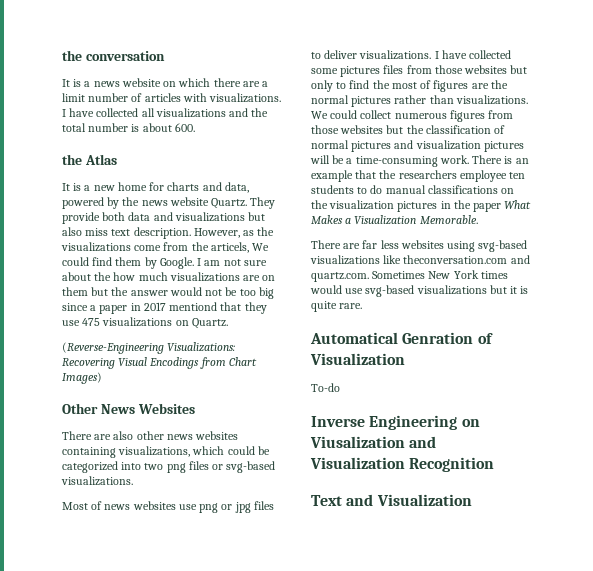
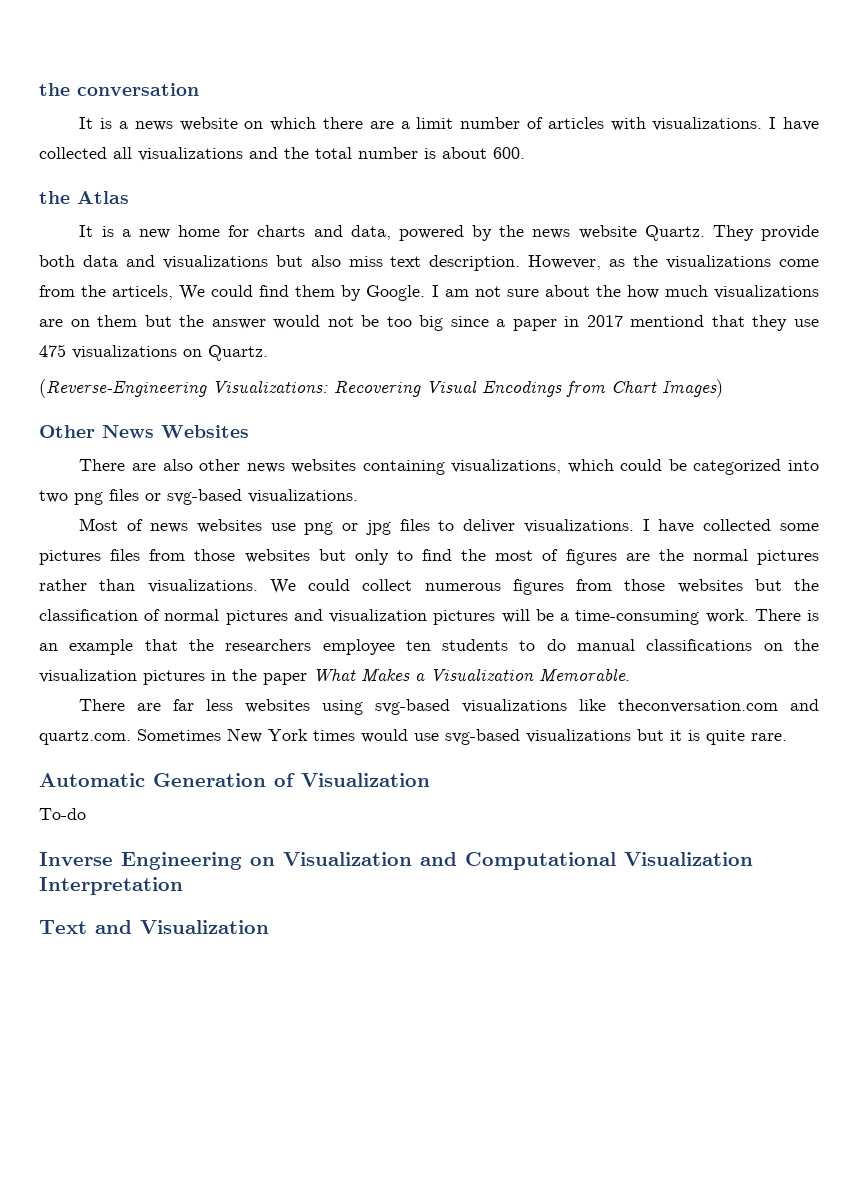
- Automatical Genration of Visualization
+ Automatic Generation of Visualization
- Inverse Engineering on Viusalization and Visualization Recognition
+ Inverse Engineering on Visualization and Computational Visualization Interpretation

